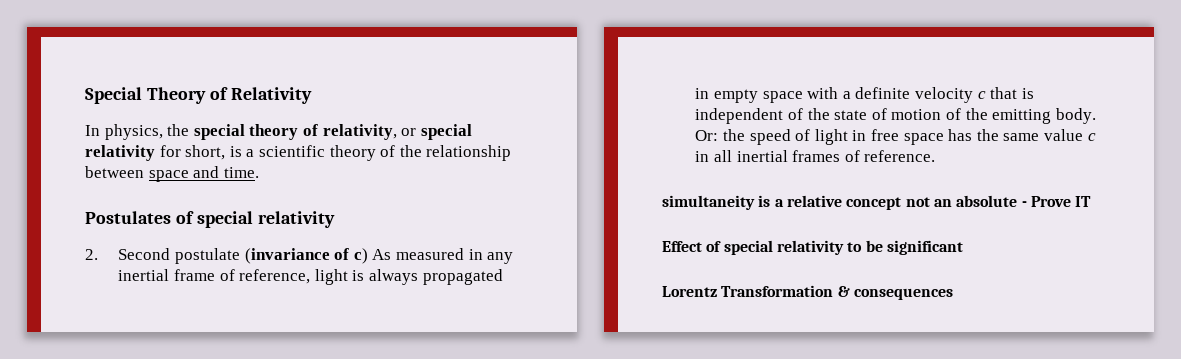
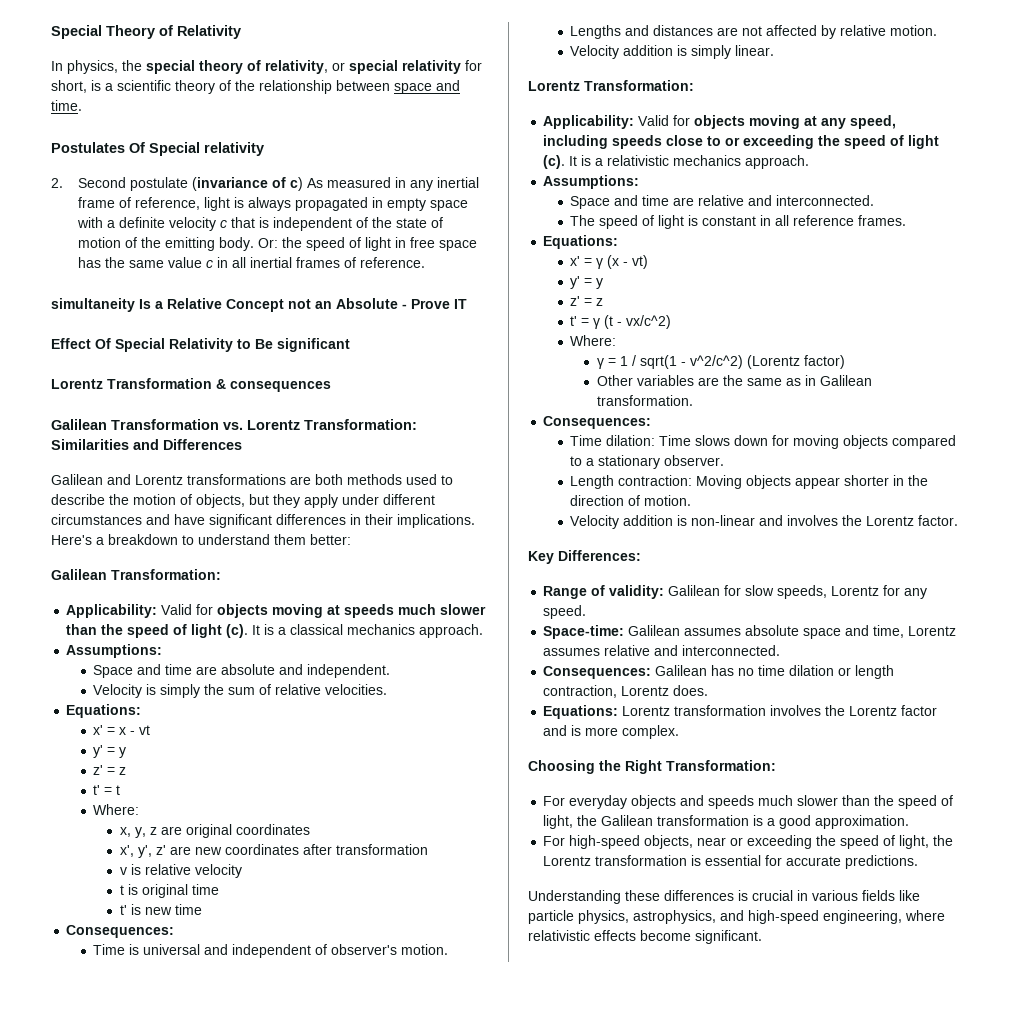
- Postulates of special relativity
+ Postulates Of Special relativity
- simultaneity is a relative concept not an absolute - Prove IT
+ simultaneity Is a Relative Concept not an Absolute - Prove IT
- Effect of special relativity to be significant
+ Effect Of Special Relativity to Be significant
+ Galilean Transformation vs. Lorentz Transformation: Similarities and Differences
+ Galilean and Lorentz transformations are both methods used to describe the motion of objects, but they apply under different circumstances and have significant differences in their implications. Here's a breakdown to understand them better:
+ Galilean Transformation:
+ Applicability: Valid for objects moving at speeds much slower than the speed of light (c). It is a classical mechanics approach.
+ Assumptions:
+ Space and time are absolute and independent.
+ Velocity is simply the sum of relative velocities.
+ Equations:
+ x' = x - vt
+ y' = y
+ z' = z
+ t' = t
+ Where:
+ x, y, z are original coordinates
+ x', y', z' are new coordinates after transformation
+ v is relative velocity
+ t is original time
+ t' is new time
+ Consequences:
+ Time is universal and independent of observer's motion.
+ Lengths and distances are not affected by relative motion.
+ Velocity addition is simply linear.
+ Lorentz Transformation:
+ Applicability: Valid for objects moving at any speed, including speeds close to or exceeding the speed of light (c). It is a relativistic mechanics approach.
+ Assumptions:
+ Space and time are relative and interconnected.
+ The speed of light is constant in all reference frames.
+ Equations:
+ x' = γ (x - vt)
+ y' = y
+ z' = z
+ t' = γ (t - vx/c^2)
+ Where:
+ γ = 1 / sqrt(1 - v^2/c^2) (Lorentz factor)
+ Other variables are the same as in Galilean transformation.
+ Consequences:
+ Time dilation: Time slows down for moving objects compared to a stationary observer.
+ Length contraction: Moving objects appear shorter in the direction of motion.
+ Velocity addition is non-linear and involves the Lorentz factor.
+ Key Differences:
+ Range of validity: Galilean for slow speeds, Lorentz for any speed.
+ Space-time: Galilean assumes absolute space and time, Lorentz assumes relative and interconnected.
+ Consequences: Galilean has no time dilation or length contraction, Lorentz does.
+ Equations: Lorentz transformation involves the Lorentz factor and is more complex.
+ Choosing the Right Transformation:
+ For everyday objects and speeds much slower than the speed of light, the Galilean transformation is a good approximation.
+ For high-speed objects, near or exceeding the speed of light, the Lorentz transformation is essential for accurate predictions.
+ Understanding these differences is crucial in various fields like particle physics, astrophysics, and high-speed engineering, where relativistic effects become significant.

